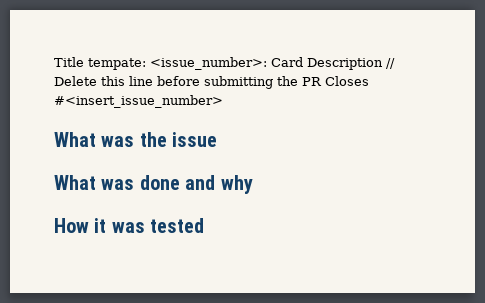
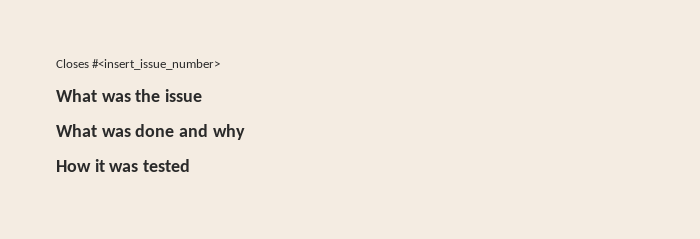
- Title tempate: <issue_number>: Card Description // Delete this line before submitting the PR Closes #<insert_issue_number>
+ Closes #<insert_issue_number>

